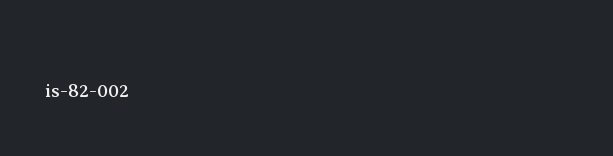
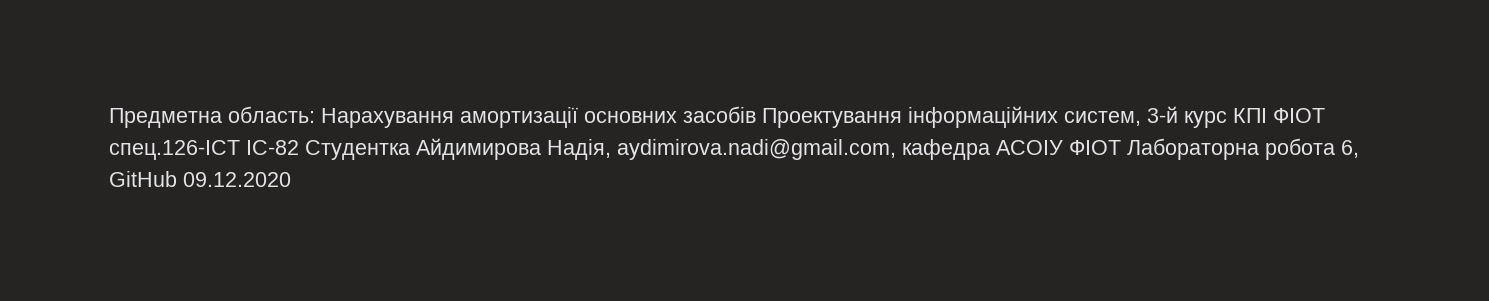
- is-82-002
+ Предметна область: Нарахування амортизації основних засобів Проектування інформаційних систем, 3-й курс КПІ ФІОТ спец.126-ІСТ ІС-82 Студентка Айдимирова Надія, aydimirova.nadi@gmail.com, кафедра АСОІУ ФІОТ Лабораторна робота 6, GitHub 09.12.2020

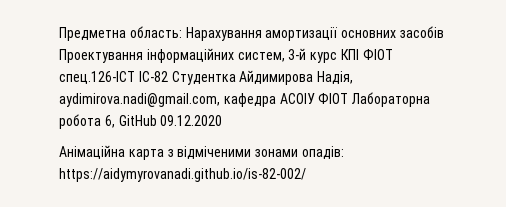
+ Анімаційна карта з відміченими зонами опадів: https://aidymyrovanadi.github.io/is-82-002/

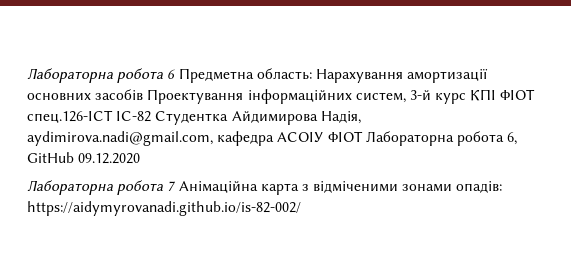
- Предметна область: Нарахування амортизації основних засобів Проектування інформаційних систем, 3-й курс КПІ ФІОТ спец.126-ІСТ ІС-82 Студентка Айдимирова Надія, aydimirova.nadi@gmail.com, кафедра АСОІУ ФІОТ Лабораторна робота 6, GitHub 09.12.2020
+ Лабораторна робота 6 Предметна область: Нарахування амортизації основних засобів Проектування інформаційних систем, 3-й курс КПІ ФІОТ спец.126-ІСТ ІС-82 Студентка Айдимирова Надія, aydimirova.nadi@gmail.com, кафедра АСОІУ ФІОТ Лабораторна робота 6, GitHub 09.12.2020
- Анімаційна карта з відміченими зонами опадів: https://aidymyrovanadi.github.io/is-82-002/
+ Лабораторна робота 7 Анімаційна карта з відміченими зонами опадів: https://aidymyrovanadi.github.io/is-82-002/

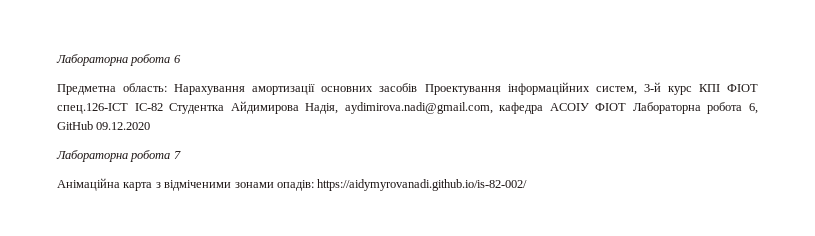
- Лабораторна робота 6 Предметна область: Нарахування амортизації основних засобів Проектування інформаційних систем, 3-й курс КПІ ФІОТ спец.126-ІСТ ІС-82 Студентка Айдимирова Надія, aydimirova.nadi@gmail.com, кафедра АСОІУ ФІОТ Лабораторна робота 6, GitHub 09.12.2020
+ Лабораторна робота 6
+ Предметна область: Нарахування амортизації основних засобів Проектування інформаційних систем, 3-й курс КПІ ФІОТ спец.126-ІСТ ІС-82 Студентка Айдимирова Надія, aydimirova.nadi@gmail.com, кафедра АСОІУ ФІОТ Лабораторна робота 6, GitHub 09.12.2020
- Лабораторна робота 7 Анімаційна карта з відміченими зонами опадів: https://aidymyrovanadi.github.io/is-82-002/
+ Лабораторна робота 7
+ Анімаційна карта з відміченими зонами опадів: https://aidymyrovanadi.github.io/is-82-002/

